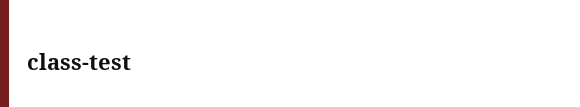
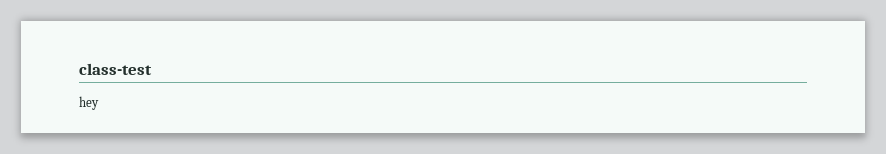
+ hey

